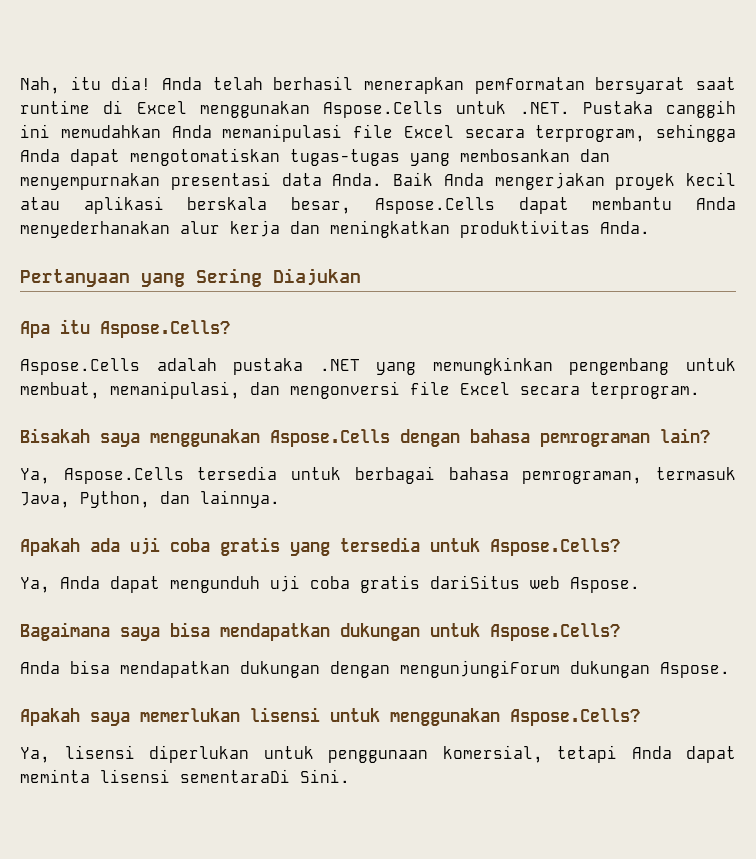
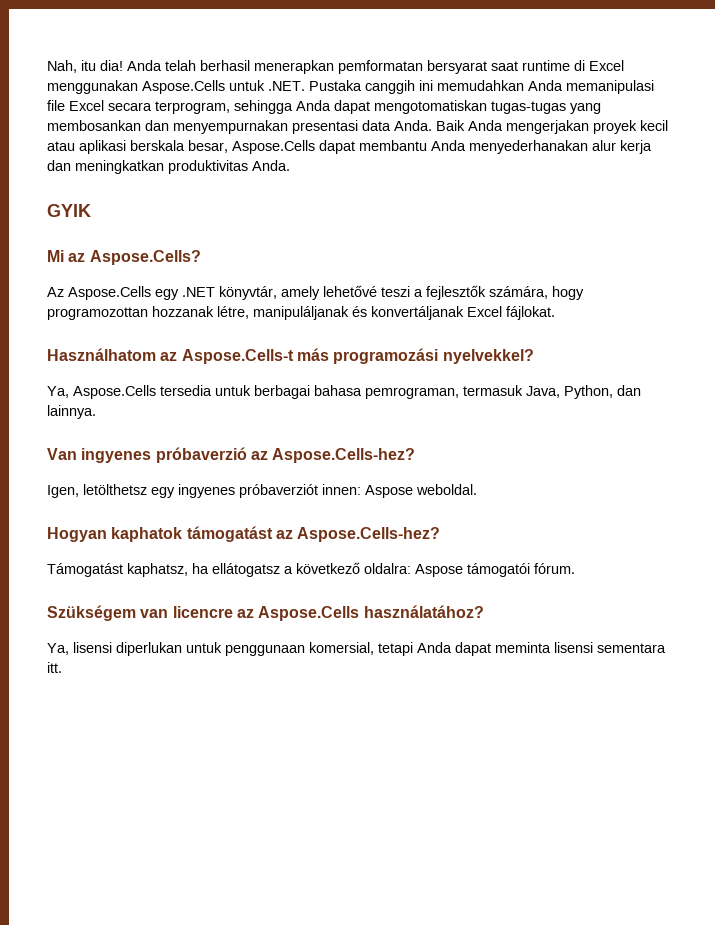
- Pertanyaan yang Sering Diajukan
- Apa itu Aspose.Cells?
- Aspose.Cells adalah pustaka .NET yang memungkinkan pengembang untuk membuat, memanipulasi, dan mengonversi file Excel secara terprogram.
- Bisakah saya menggunakan Aspose.Cells dengan bahasa pemrograman lain?
+ GYIK
+ Mi az Aspose.Cells?
+ Az Aspose.Cells egy .NET könyvtár, amely lehetővé teszi a fejlesztők számára, hogy programozottan hozzanak létre, manipuláljanak és konvertáljanak Excel fájlokat.
+ Használhatom az Aspose.Cells-t más programozási nyelvekkel?
- Apakah ada uji coba gratis yang tersedia untuk Aspose.Cells?
- Ya, Anda dapat mengunduh uji coba gratis dariSitus web Aspose.
- Bagaimana saya bisa mendapatkan dukungan untuk Aspose.Cells?
- Anda bisa mendapatkan dukungan dengan mengunjungiForum dukungan Aspose.
- Apakah saya memerlukan lisensi untuk menggunakan Aspose.Cells?
+ Van ingyenes próbaverzió az Aspose.Cells-hez?
+ Igen, letölthetsz egy ingyenes próbaverziót innen: Aspose weboldal.
+ Hogyan kaphatok támogatást az Aspose.Cells-hez?
+ Támogatást kaphatsz, ha ellátogatsz a következő oldalra: Aspose támogatói fórum.
+ Szükségem van licencre az Aspose.Cells használatához?
- Ya, lisensi diperlukan untuk penggunaan komersial, tetapi Anda dapat meminta lisensi sementaraDi Sini.
+ Ya, lisensi diperlukan untuk penggunaan komersial, tetapi Anda dapat meminta lisensi sementara itt.

